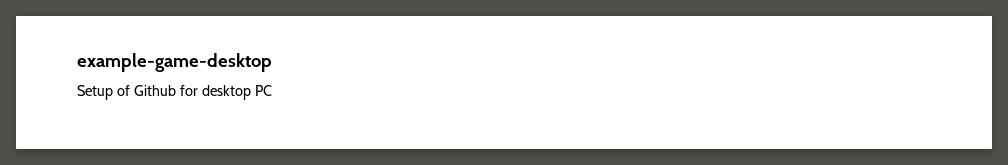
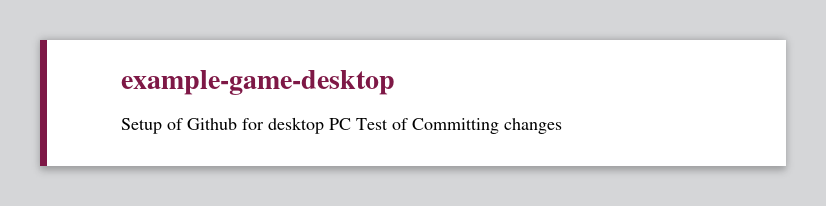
- Setup of Github for desktop PC
+ Setup of Github for desktop PC Test of Committing changes

